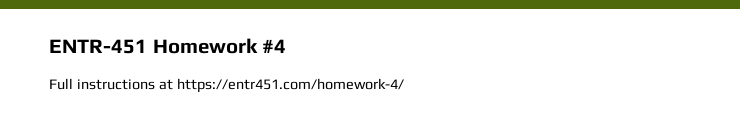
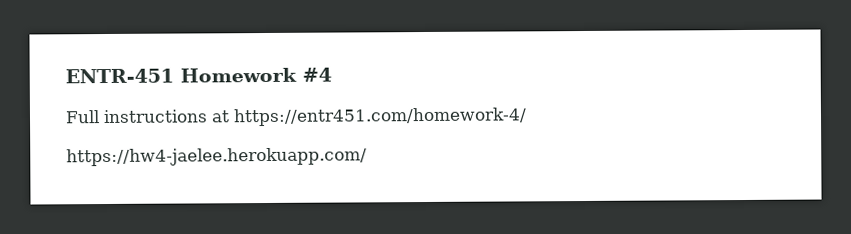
+ https://hw4-jaelee.herokuapp.com/

